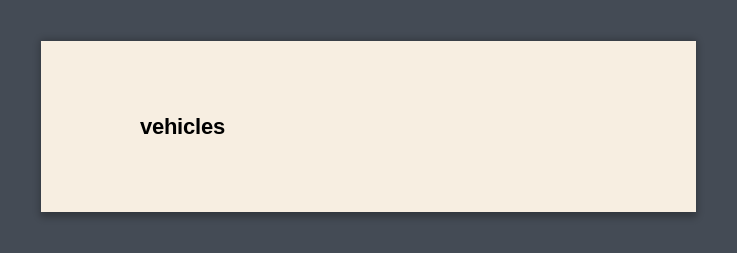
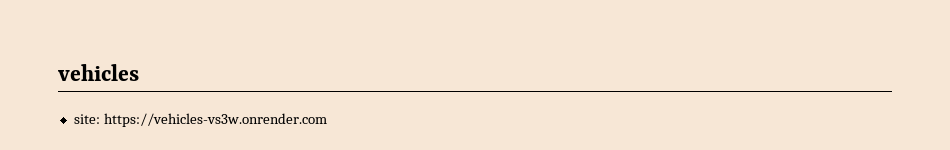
+ site: https://vehicles-vs3w.onrender.com

